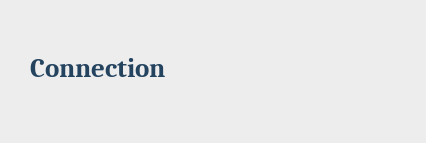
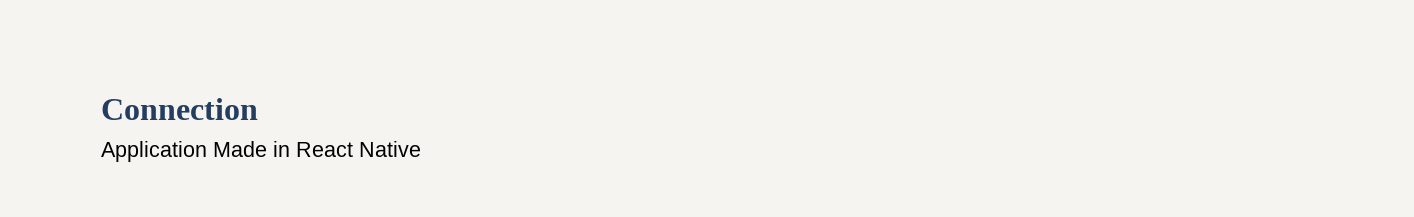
+ Application Made in React Native

